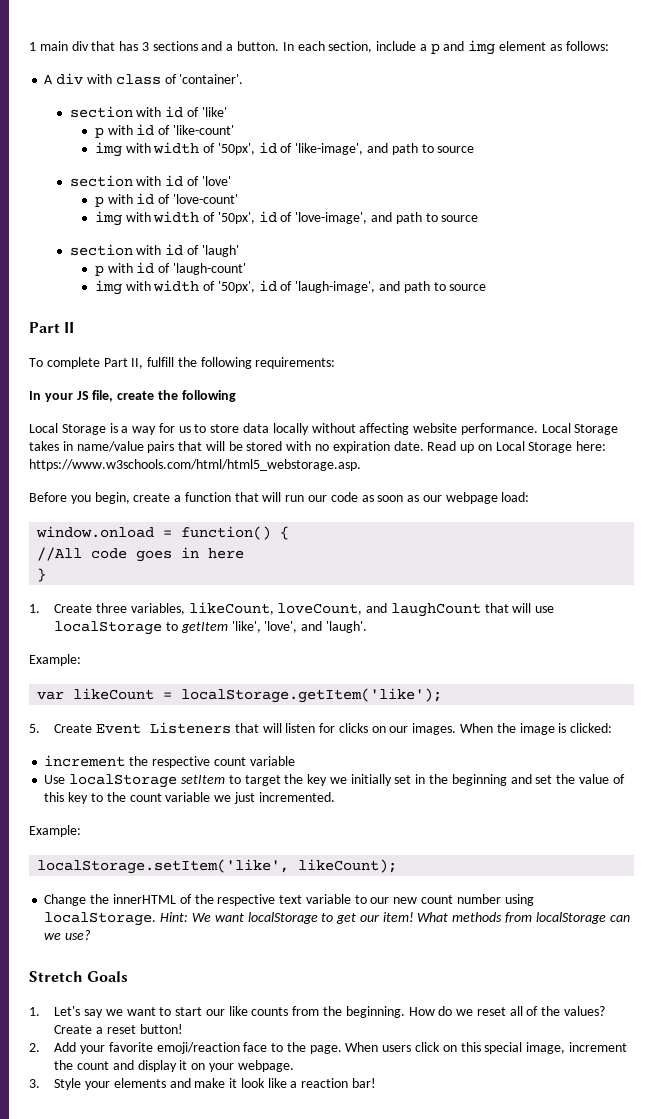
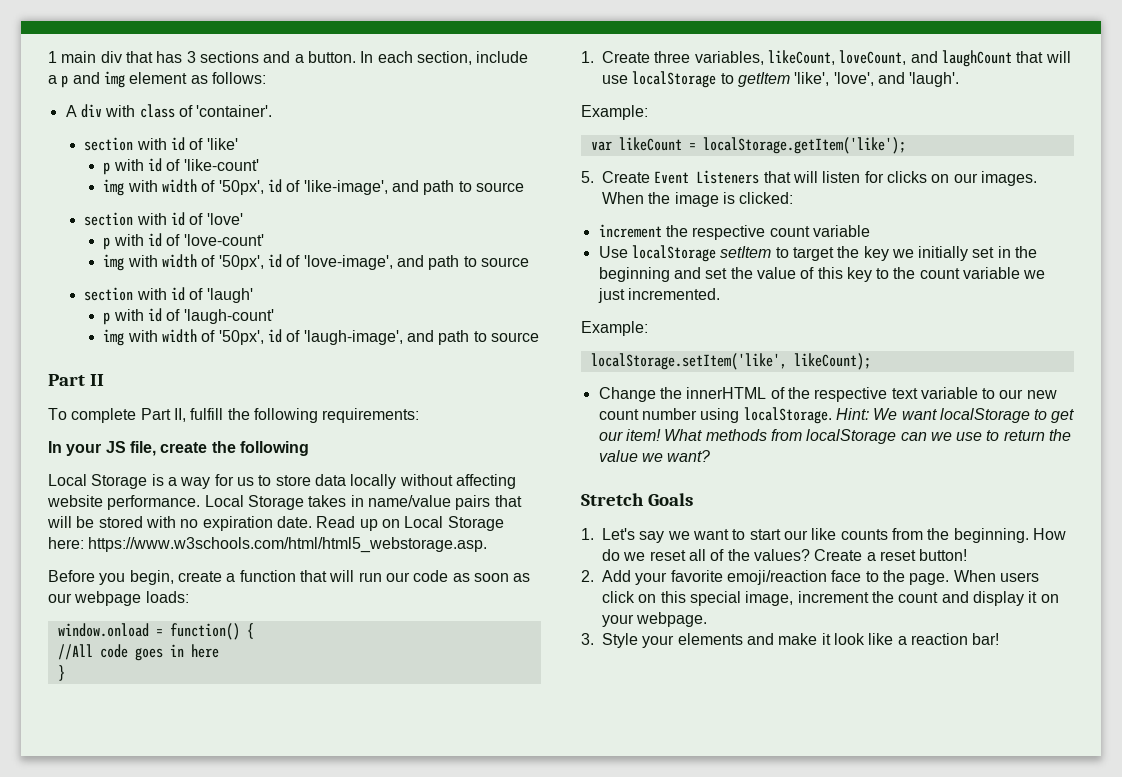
- Before you begin, create a function that will run our code as soon as our webpage load:
+ Before you begin, create a function that will run our code as soon as our webpage loads:
- What methods from localStorage can we use?
+ What methods from localStorage can we use to return the value we want?

